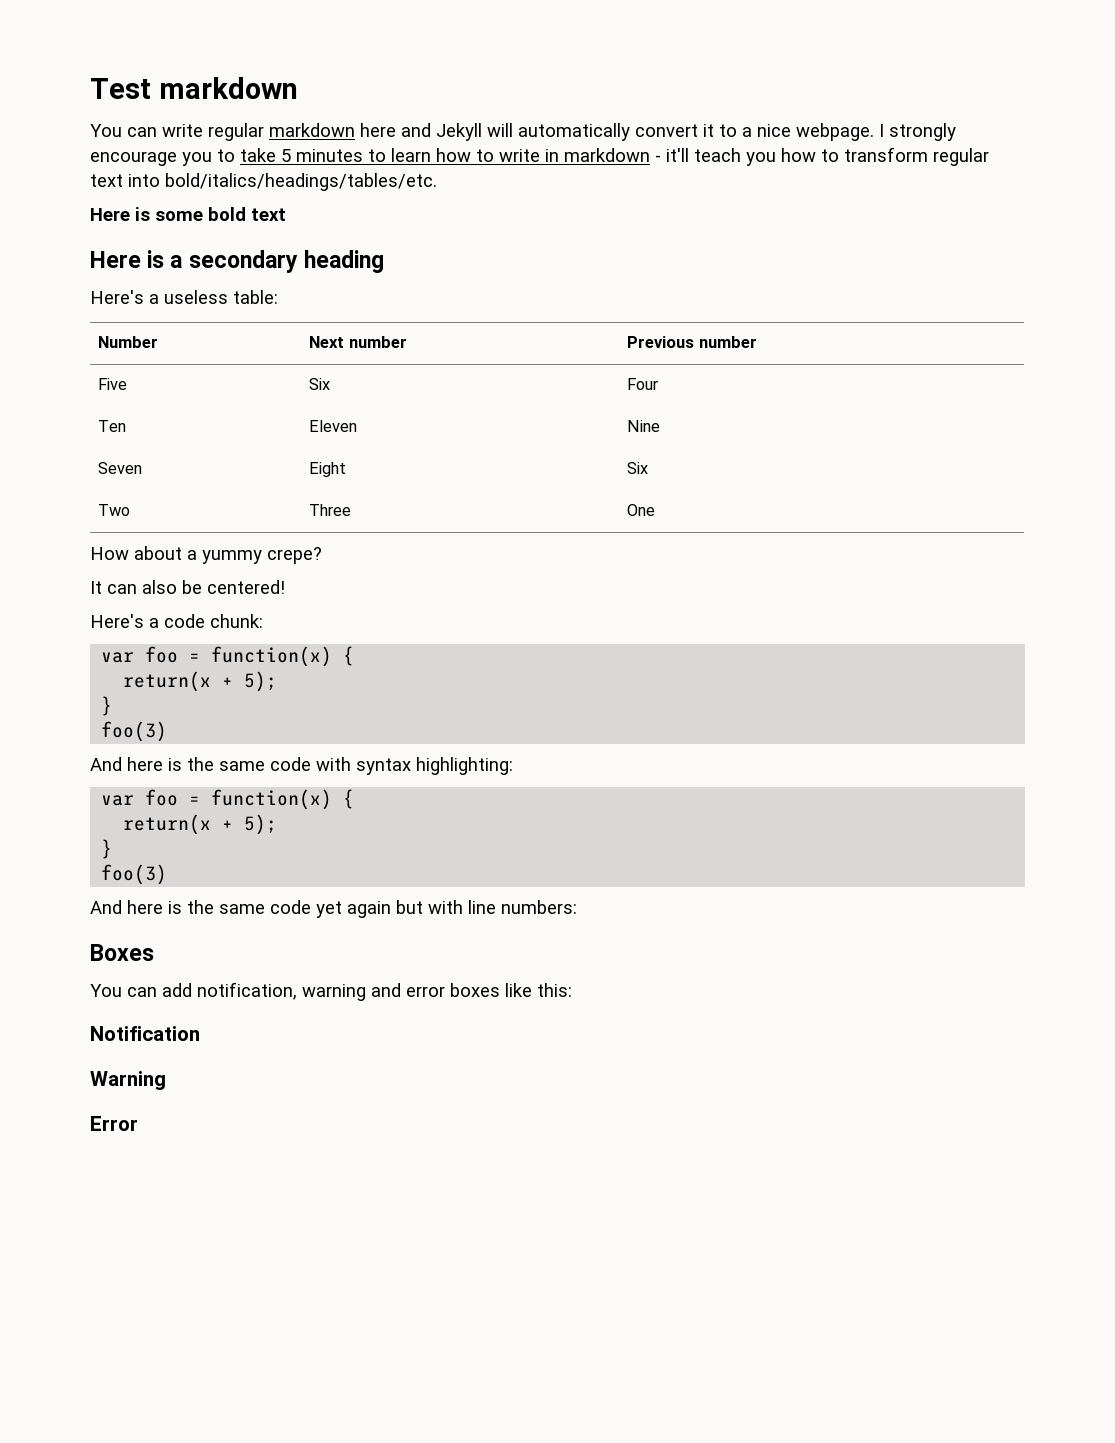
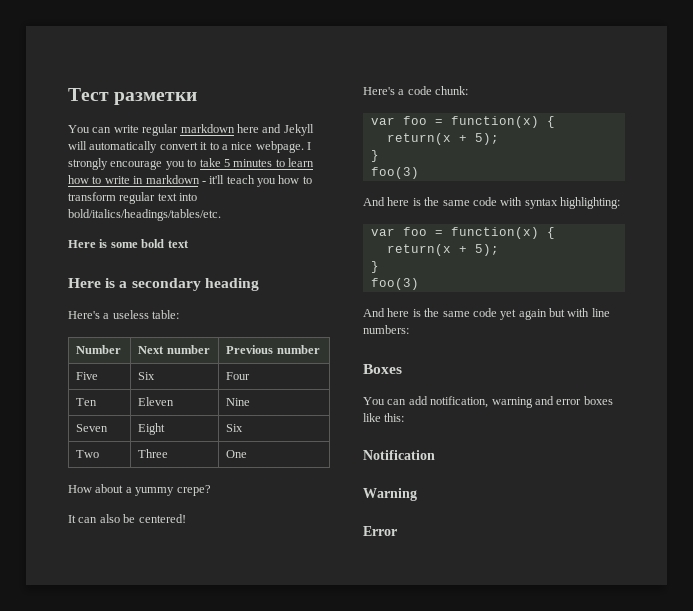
- Test markdown
+ Тест разметки

